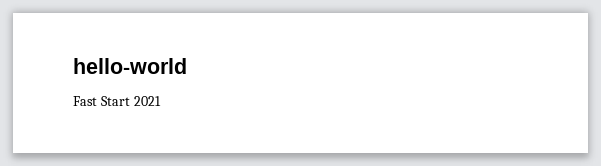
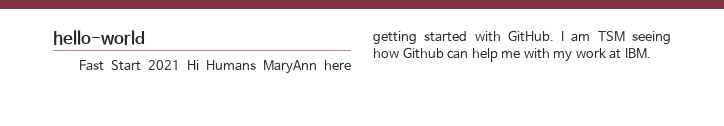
- Fast Start 2021
+ Fast Start 2021 Hi Humans MaryAnn here getting started with GitHub. I am TSM seeing how Github can help me with my work at IBM.

